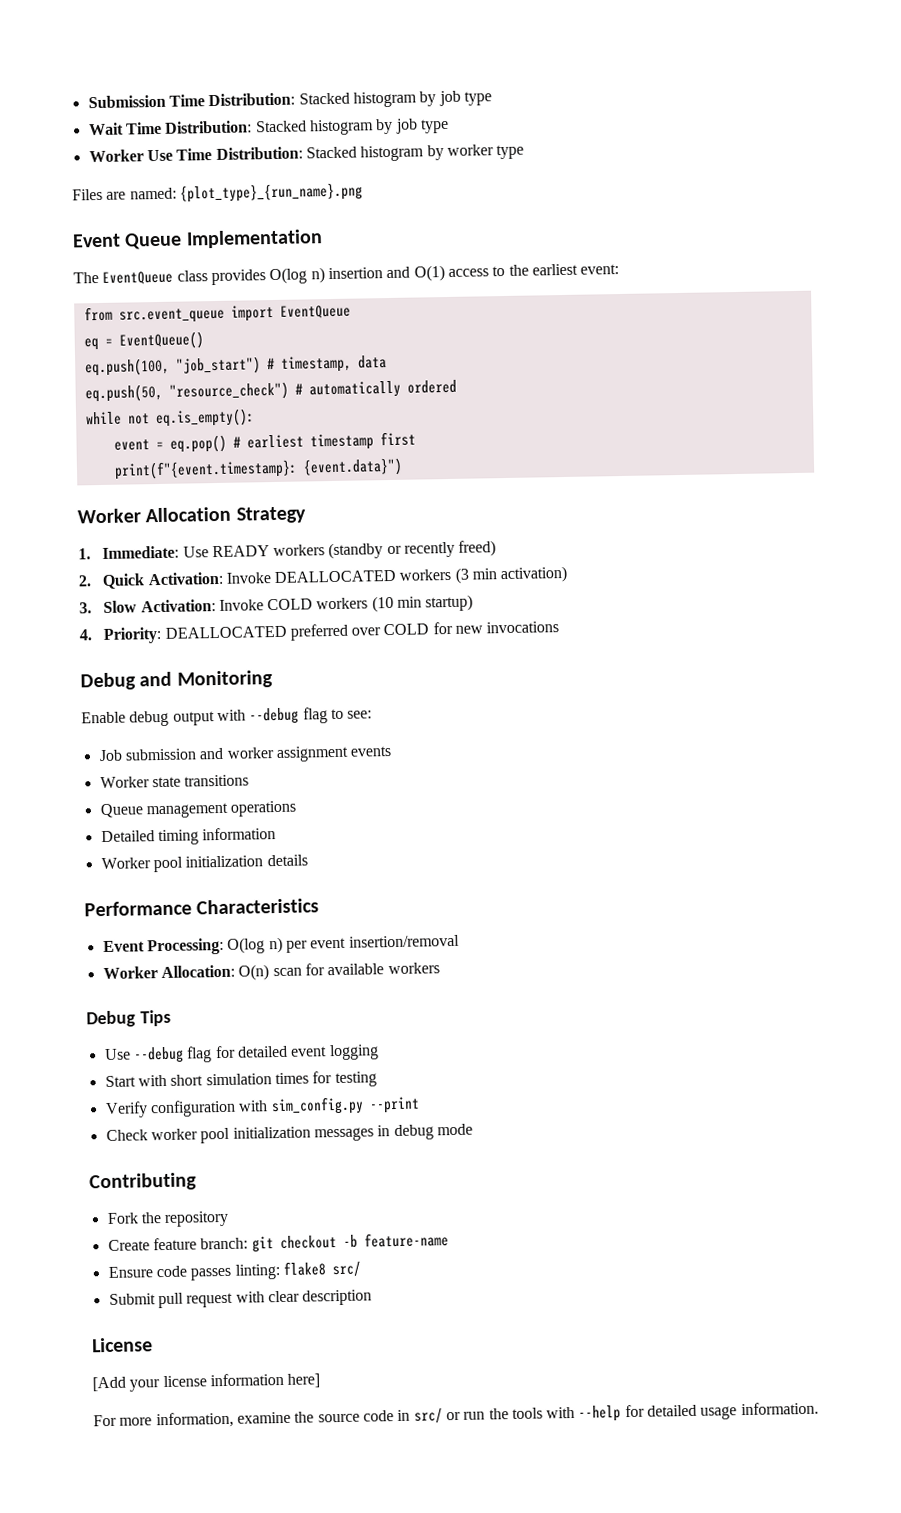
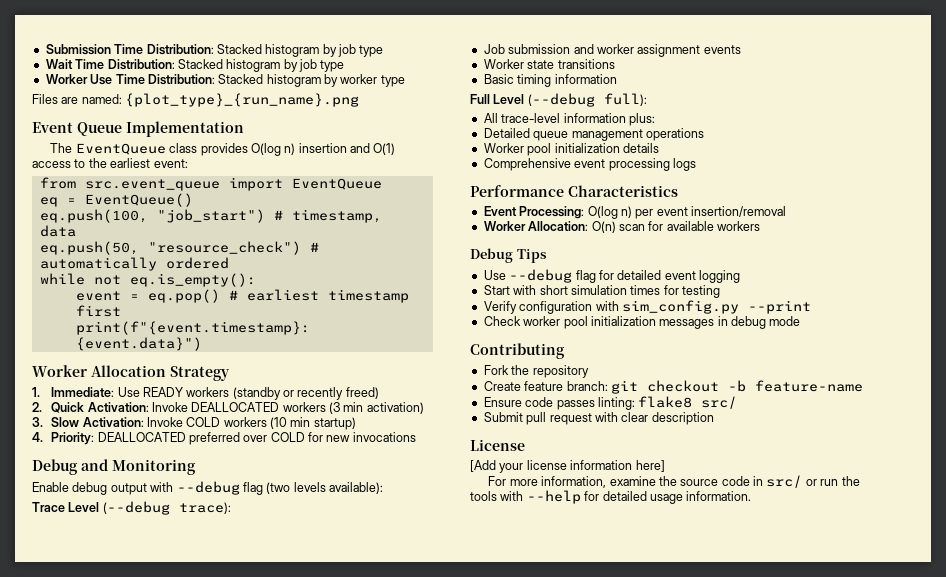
- Enable debug output with --debug flag to see:
+ Enable debug output with --debug flag (two levels available):
+ Trace Level (--debug trace):
- Queue management operations
+ Basic timing information
+ Full Level (--debug full):
+ All trace-level information plus:
+ Detailed queue management operations
- Detailed timing information
+ Comprehensive event processing logs

